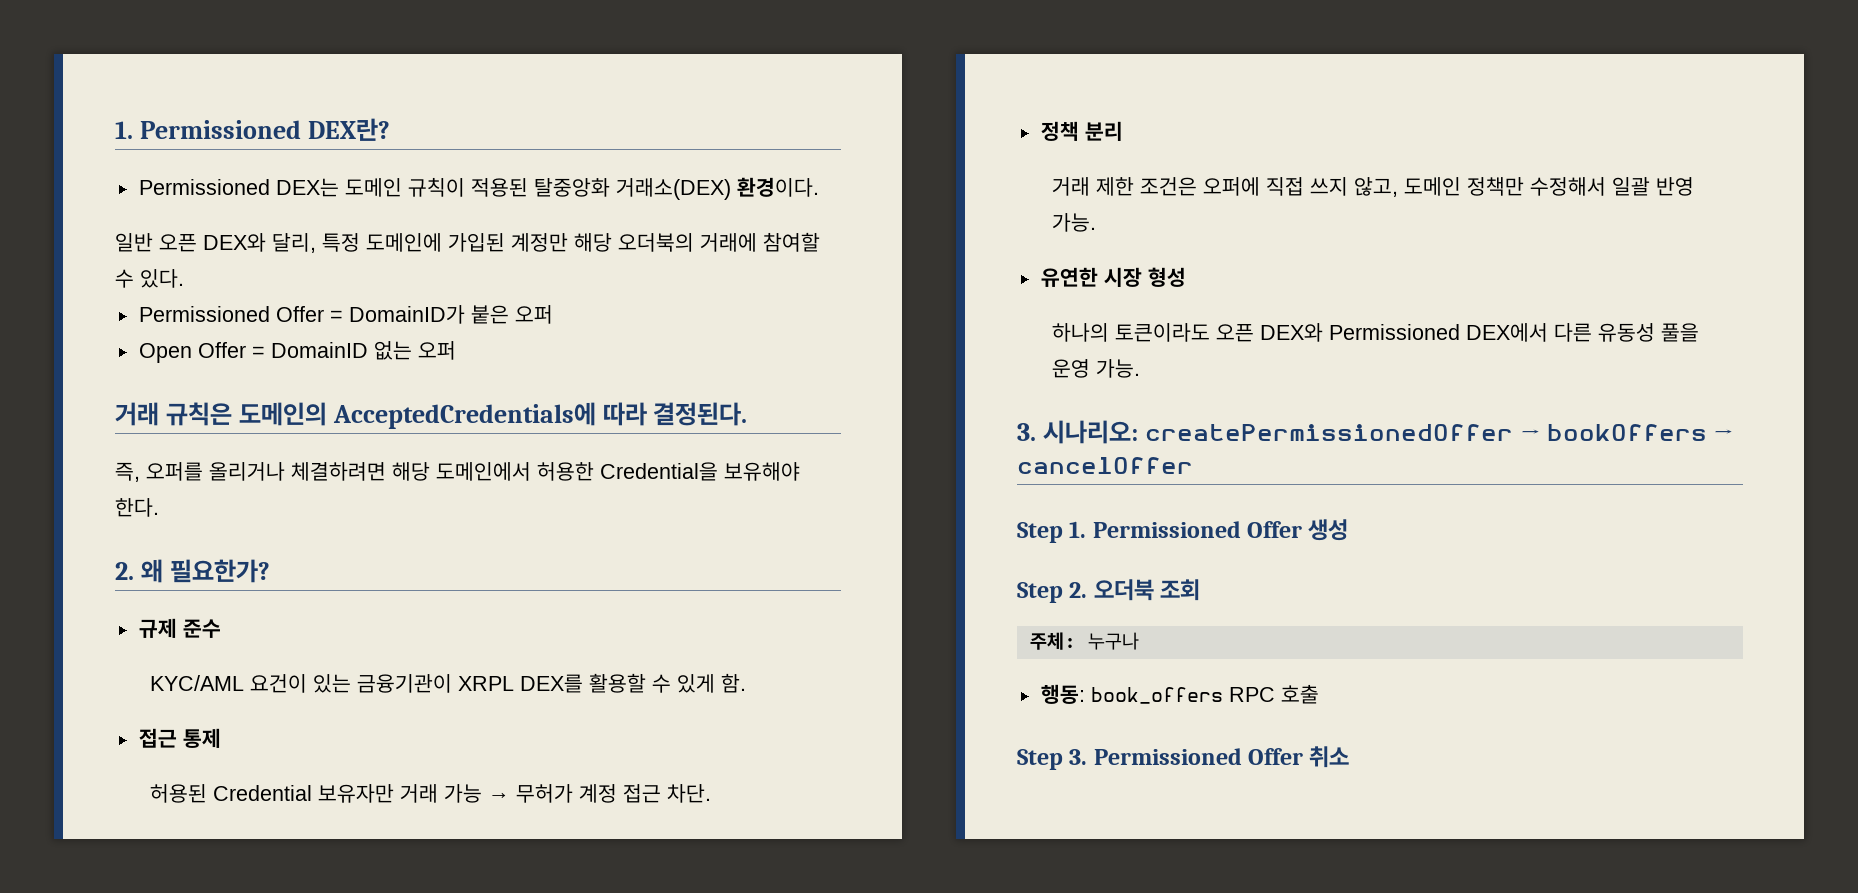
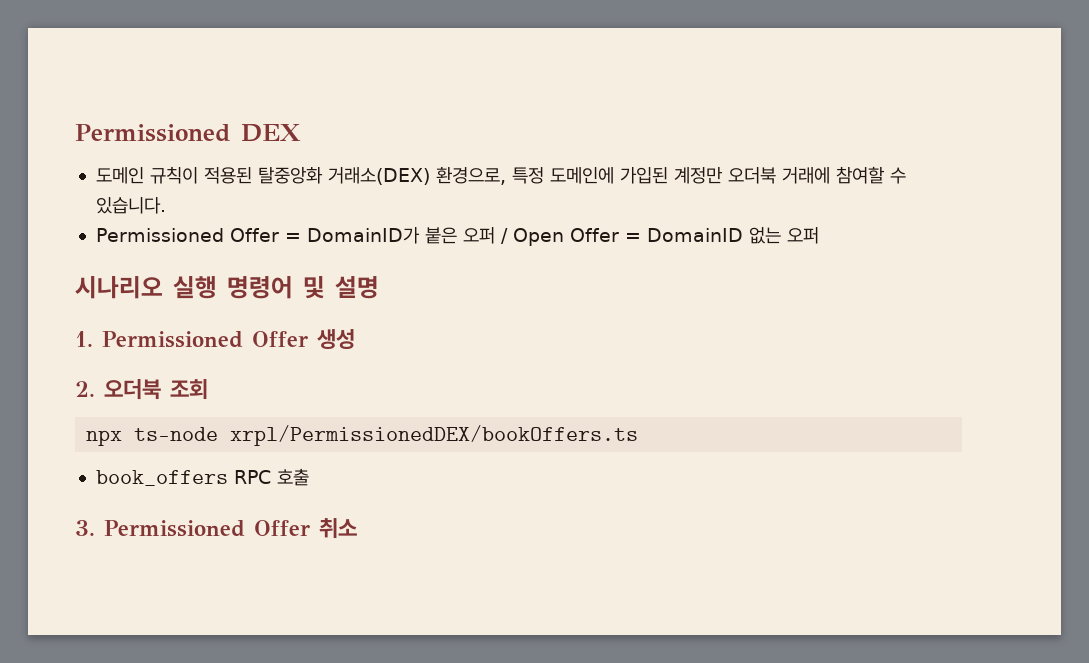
- 1. Permissioned DEX란?
- Permissioned DEX는 도메인 규칙이 적용된 탈중앙화 거래소(DEX) 환경이다.
- 일반 오픈 DEX와 달리, 특정 도메인에 가입된 계정만 해당 오더북의 거래에 참여할 수 있다.
+ Permissioned DEX
+ 도메인 규칙이 적용된 탈중앙화 거래소(DEX) 환경으로, 특정 도메인에 가입된 계정만 오더북 거래에 참여할 수 있습니다.
- Permissioned Offer = DomainID가 붙은 오퍼
- Open Offer = DomainID 없는 오퍼
+ Permissioned Offer = DomainID가 붙은 오퍼 / Open Offer = DomainID 없는 오퍼
- 거래 규칙은 도메인의 AcceptedCredentials에 따라 결정된다.
- 즉, 오퍼를 올리거나 체결하려면 해당 도메인에서 허용한 Credential을 보유해야 한다.
- 2. 왜 필요한가?
- 규제 준수
- KYC/AML 요건이 있는 금융기관이 XRPL DEX를 활용할 수 있게 함.
- 접근 통제
- 허용된 Credential 보유자만 거래 가능 → 무허가 계정 접근 차단.
- 정책 분리
- 거래 제한 조건은 오퍼에 직접 쓰지 않고, 도메인 정책만 수정해서 일괄 반영 가능.
- 유연한 시장 형성
- 하나의 토큰이라도 오픈 DEX와 Permissioned DEX에서 다른 유동성 풀을 운영 가능.
- 3. 시나리오: createPermissionedOffer → bookOffers → cancelOffer
- Step 1. Permissioned Offer 생성
+ 시나리오 실행 명령어 및 설명
+ 1. Permissioned Offer 생성
- Step 2. 오더북 조회
+ 2. 오더북 조회
- 주체: 누구나
- 행동: book_offers RPC 호출
+ npx ts-node xrpl/PermissionedDEX/bookOffers.ts
+ book_offers RPC 호출
- Step 3. Permissioned Offer 취소
+ 3. Permissioned Offer 취소

